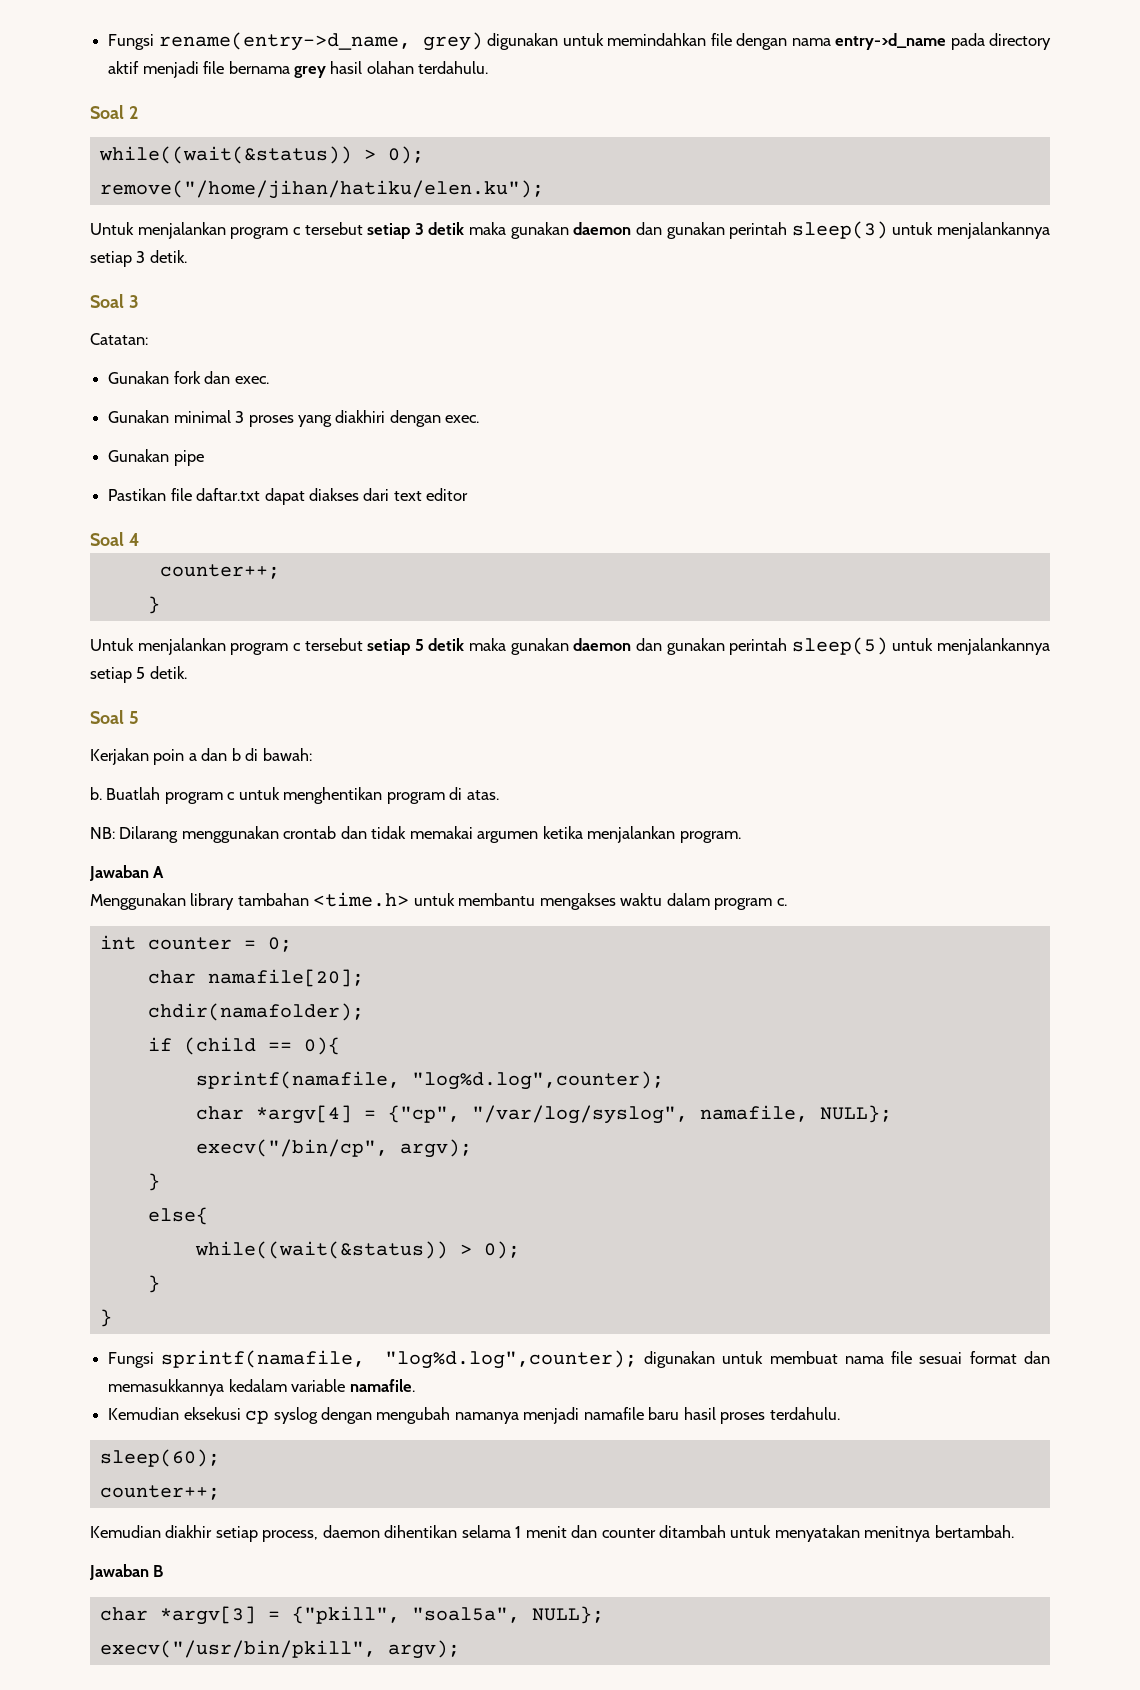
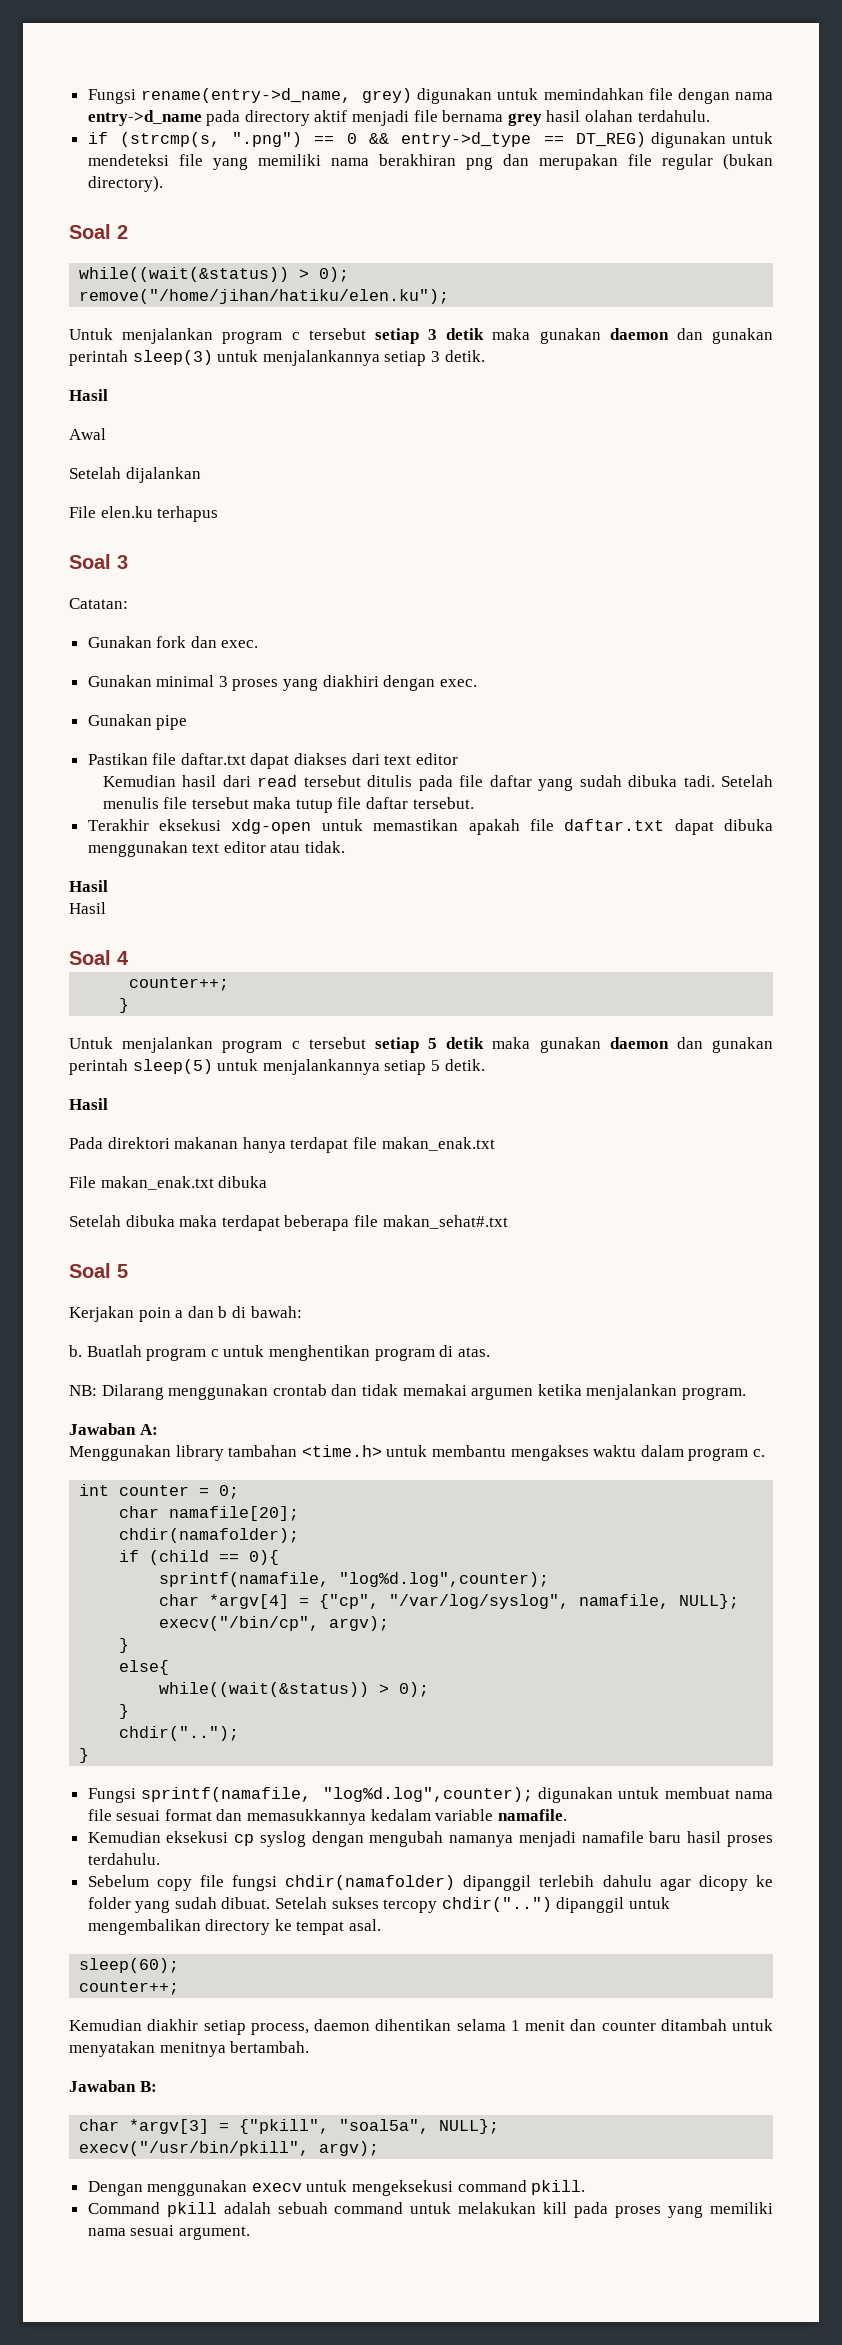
+ if (strcmp(s, ".png") == 0 && entry->d_type == DT_REG) digunakan untuk mendeteksi file yang memiliki nama berakhiran png dan merupakan file regular (bukan directory).
  Untuk menjalankan program c tersebut setiap 3 detik maka gunakan daemon dan gunakan perintah sleep(3) untuk menjalankannya setiap 3 detik.
+ Hasil
+ Awal
+ Setelah dijalankan
+ File elen.ku terhapus
+ Kemudian hasil dari read tersebut ditulis pada file daftar yang sudah dibuka tadi. Setelah menulis file tersebut maka tutup file daftar tersebut.
+ Terakhir eksekusi xdg-open untuk memastikan apakah file daftar.txt dapat dibuka menggunakan text editor atau tidak.
+ Hasil
+ Hasil
  Untuk menjalankan program c tersebut setiap 5 detik maka gunakan daemon dan gunakan perintah sleep(5) untuk menjalankannya setiap 5 detik.
+ Hasil
+ Pada direktori makanan hanya terdapat file makan_enak.txt
+ File makan_enak.txt dibuka
+ Setelah dibuka maka terdapat beberapa file makan_sehat#.txt
- Jawaban A
+ Jawaban A:
+ chdir("..");
+ Sebelum copy file fungsi chdir(namafolder) dipanggil terlebih dahulu agar dicopy ke folder yang sudah dibuat. Setelah sukses tercopy chdir("..") dipanggil untuk mengembalikan directory ke tempat asal.
- Jawaban B
+ Jawaban B:
+ Dengan menggunakan execv untuk mengeksekusi command pkill.
+ Command pkill adalah sebuah command untuk melakukan kill pada proses yang memiliki nama sesuai argument.

